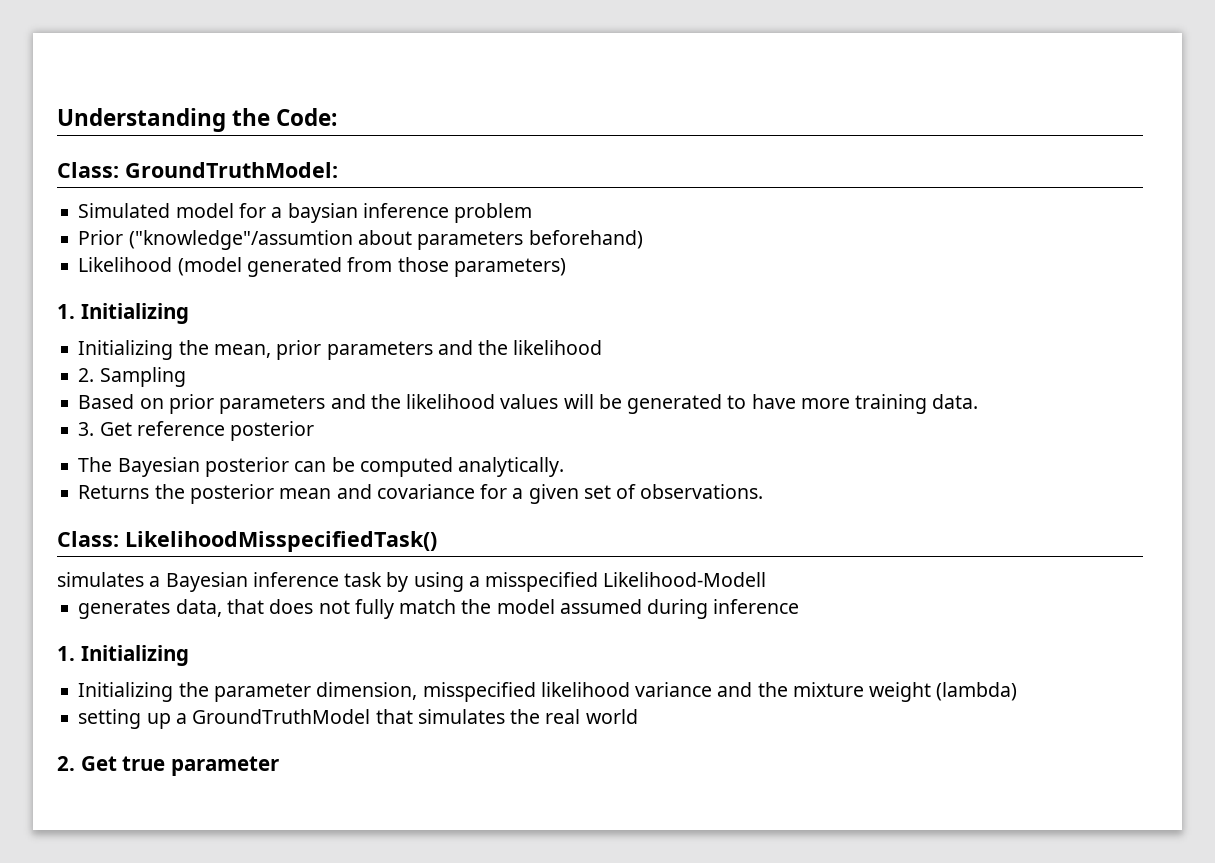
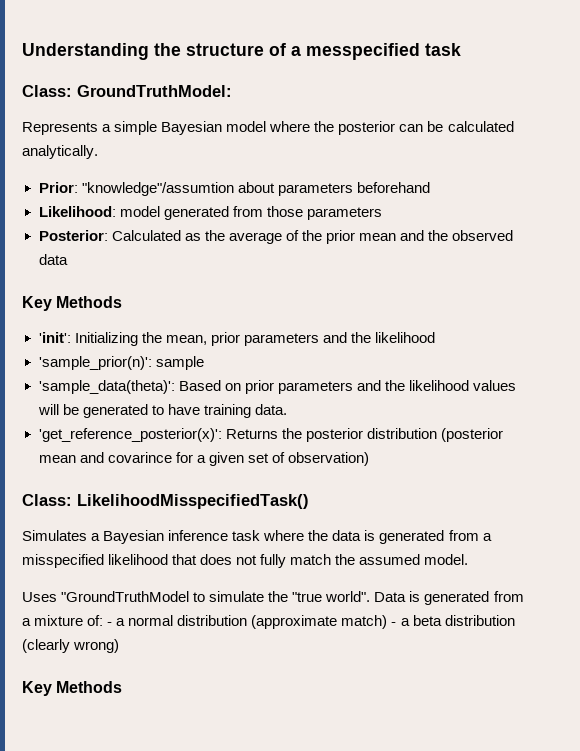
- Understanding the Code:
+ Understanding the structure of a messpecified task
  Class: GroundTruthModel:
- Simulated model for a baysian inference problem
- Prior ("knowledge"/assumtion about parameters beforehand)
- Likelihood (model generated from those parameters)
- 1. Initializing
- Initializing the mean, prior parameters and the likelihood
+ Represents a simple Bayesian model where the posterior can be calculated analytically.
+ Prior: "knowledge"/assumtion about parameters beforehand
+ Likelihood: model generated from those parameters
+ Posterior: Calculated as the average of the prior mean and the observed data
+ Key Methods
+ 'init': Initializing the mean, prior parameters and the likelihood
- 2. Sampling
- Based on prior parameters and the likelihood values will be generated to have more training data.
+ 'sample_prior(n)': sample
+ 'sample_data(theta)': Based on prior parameters and the likelihood values will be generated to have training data.
- 3. Get reference posterior
- The Bayesian posterior can be computed analytically.
- Returns the posterior mean and covariance for a given set of observations.
+ 'get_reference_posterior(x)': Returns the posterior distribution (posterior mean and covarince for a given set of observation)
- simulates a Bayesian inference task by using a misspecified Likelihood-Modell
- generates data, that does not fully match the model assumed during inference
- 1. Initializing
- Initializing the parameter dimension, misspecified likelihood variance and the mixture weight (lambda)
- setting up a GroundTruthModel that simulates the real world
- 2. Get true parameter
+ Simulates a Bayesian inference task where the data is generated from a misspecified likelihood that does not fully match the assumed model.
+ Uses "GroundTruthModel to simulate the "true world". Data is generated from a mixture of: - a normal distribution (approximate match) - a beta distribution (clearly wrong)
+ Key Methods

